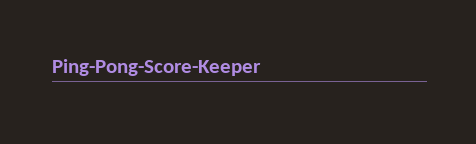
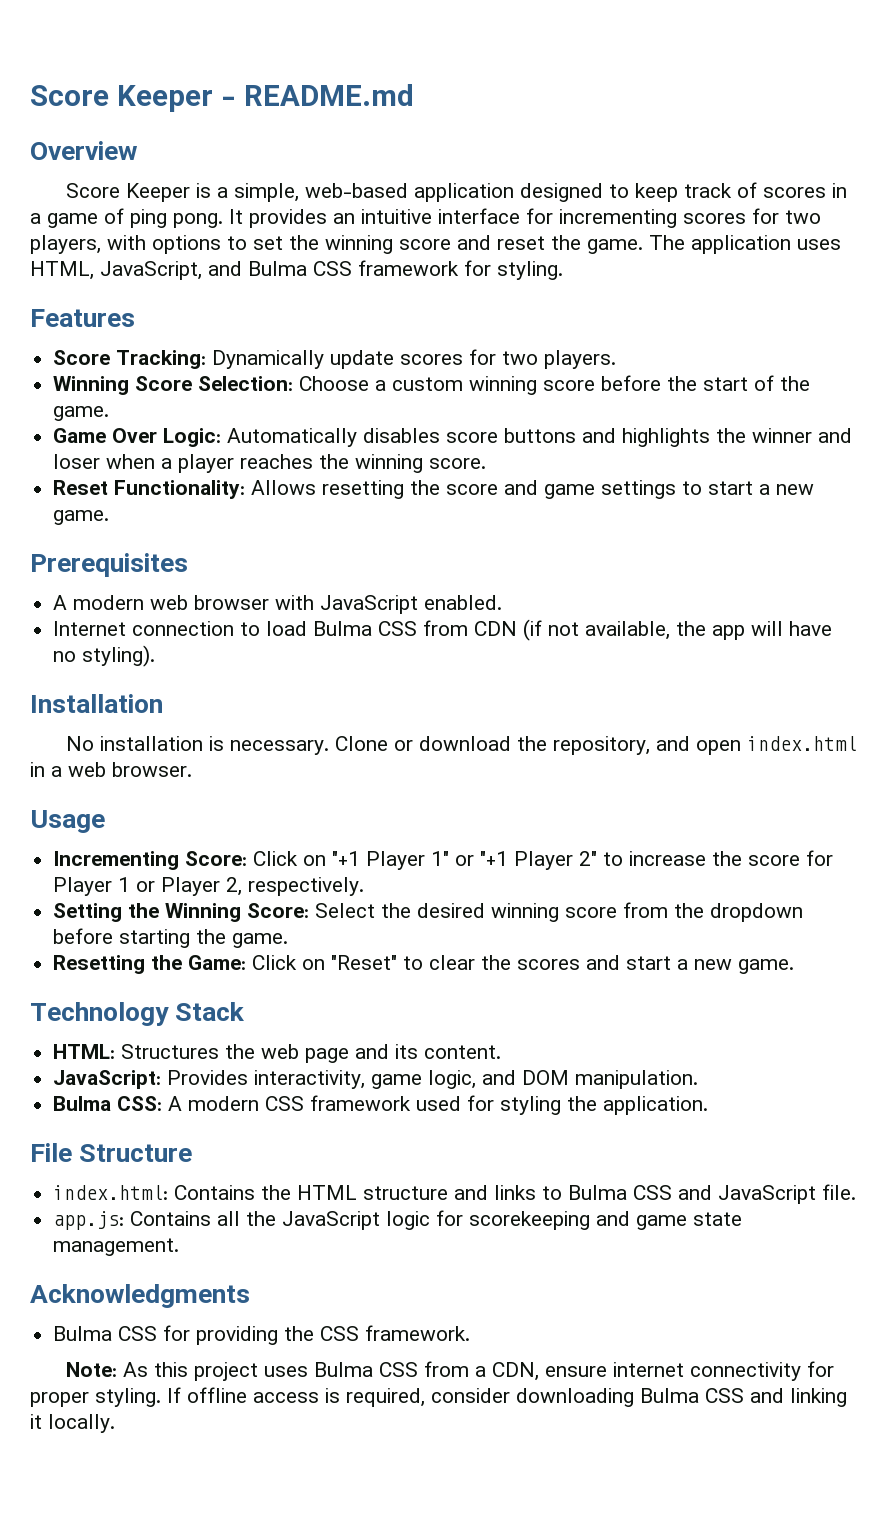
- Ping-Pong-Score-Keeper
+ Score Keeper - README.md
+ Overview
+ Score Keeper is a simple, web-based application designed to keep track of scores in a game of ping pong. It provides an intuitive interface for incrementing scores for two players, with options to set the winning score and reset the game. The application uses HTML, JavaScript, and Bulma CSS framework for styling.
+ Features
+ Score Tracking: Dynamically update scores for two players.
+ Winning Score Selection: Choose a custom winning score before the start of the game.
+ Game Over Logic: Automatically disables score buttons and highlights the winner and loser when a player reaches the winning score.
+ Reset Functionality: Allows resetting the score and game settings to start a new game.
+ Prerequisites
+ A modern web browser with JavaScript enabled.
+ Internet connection to load Bulma CSS from CDN (if not available, the app will have no styling).
+ Installation
+ No installation is necessary. Clone or download the repository, and open index.html in a web browser.
+ Usage
+ Incrementing Score: Click on "+1 Player 1" or "+1 Player 2" to increase the score for Player 1 or Player 2, respectively.
+ Setting the Winning Score: Select the desired winning score from the dropdown before starting the game.
+ Resetting the Game: Click on "Reset" to clear the scores and start a new game.
+ Technology Stack
+ HTML: Structures the web page and its content.
+ JavaScript: Provides interactivity, game logic, and DOM manipulation.
+ Bulma CSS: A modern CSS framework used for styling the application.
+ File Structure
+ index.html: Contains the HTML structure and links to Bulma CSS and JavaScript file.
+ app.js: Contains all the JavaScript logic for scorekeeping and game state management.
+ Acknowledgments
+ Bulma CSS for providing the CSS framework.
+ Note: As this project uses Bulma CSS from a CDN, ensure internet connectivity for proper styling. If offline access is required, consider downloading Bulma CSS and linking it locally.

